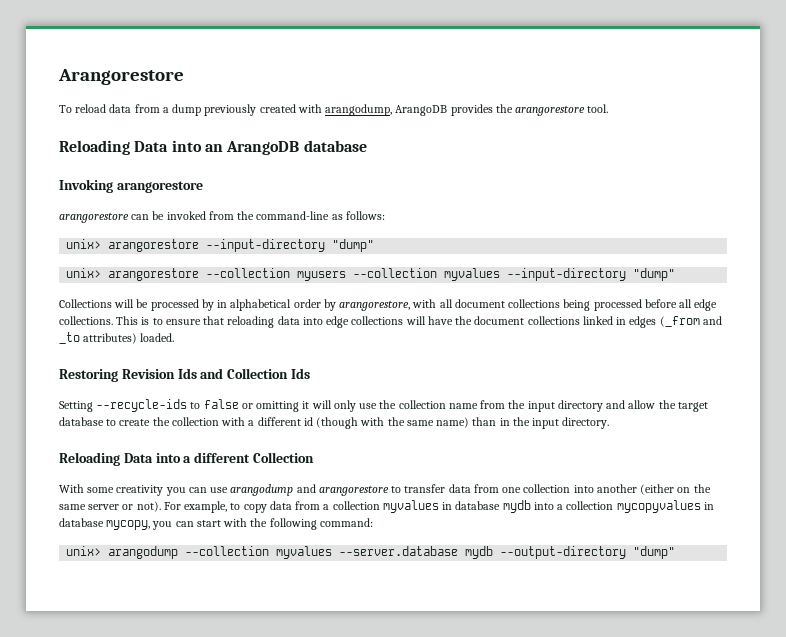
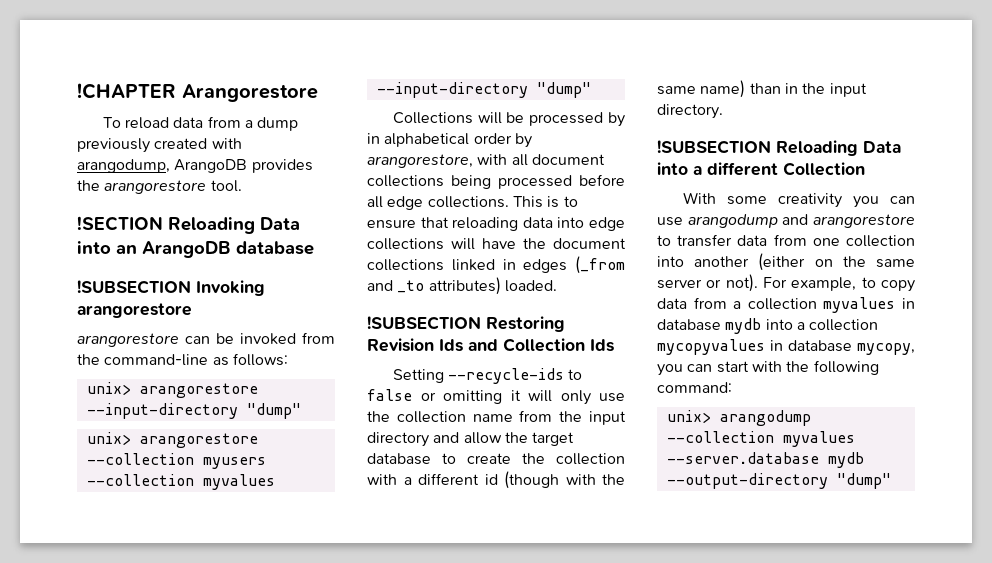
- Arangorestore
+ !CHAPTER Arangorestore
- Reloading Data into an ArangoDB database
+ !SECTION Reloading Data into an ArangoDB database
- Invoking arangorestore
+ !SUBSECTION Invoking arangorestore
- Restoring Revision Ids and Collection Ids
+ !SUBSECTION Restoring Revision Ids and Collection Ids
- Reloading Data into a different Collection
+ !SUBSECTION Reloading Data into a different Collection

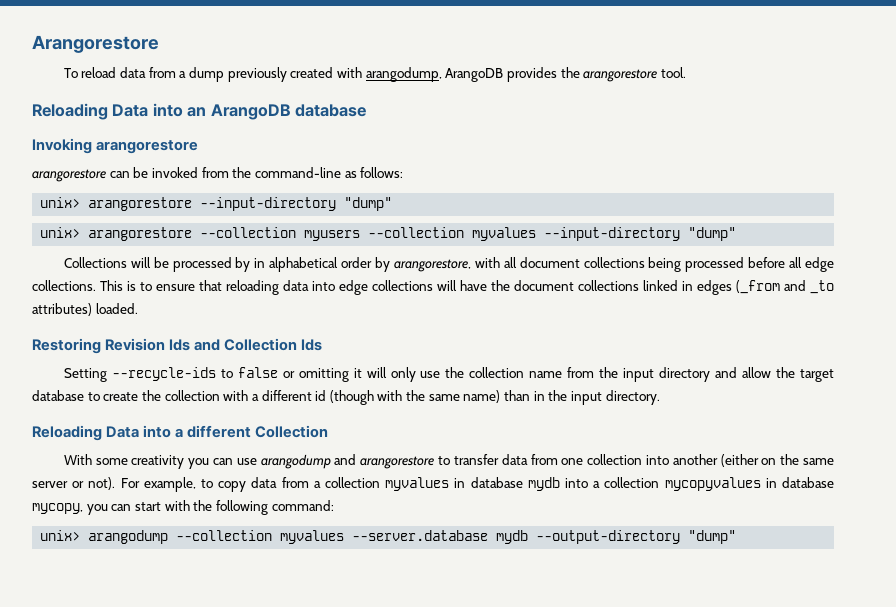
- !CHAPTER Arangorestore
+ Arangorestore
- !SECTION Reloading Data into an ArangoDB database
+ Reloading Data into an ArangoDB database
- !SUBSECTION Invoking arangorestore
+ Invoking arangorestore
- !SUBSECTION Restoring Revision Ids and Collection Ids
+ Restoring Revision Ids and Collection Ids
- !SUBSECTION Reloading Data into a different Collection
+ Reloading Data into a different Collection

